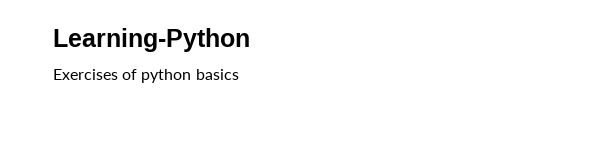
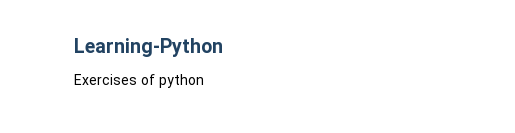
- Exercises of python basics
+ Exercises of python

